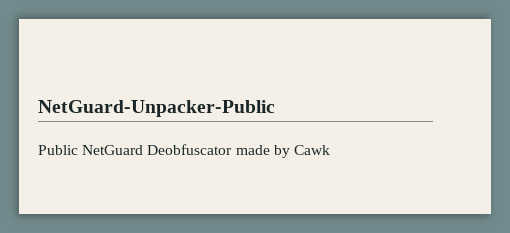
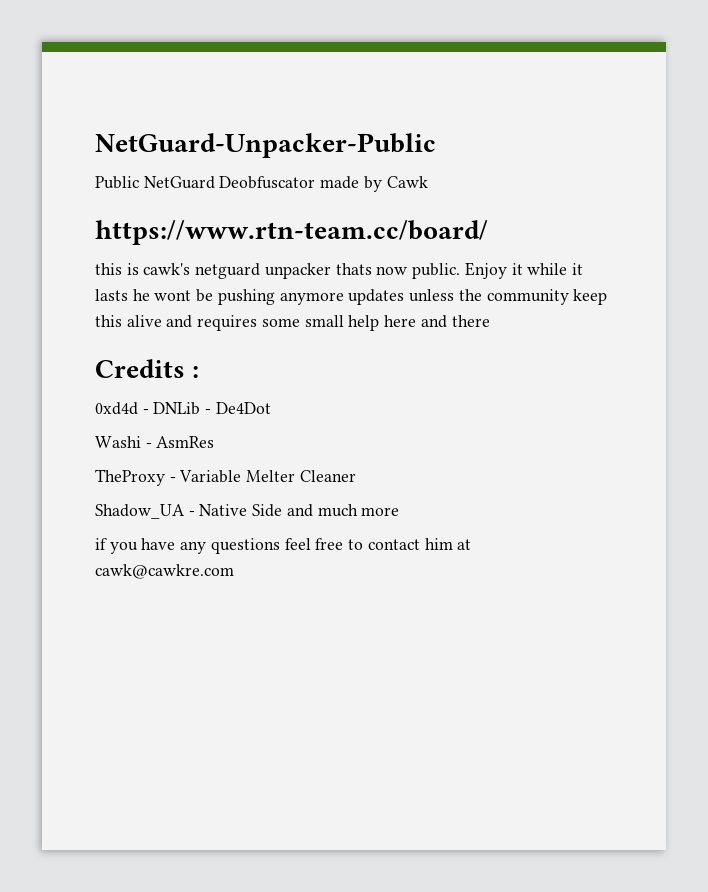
+ https://www.rtn-team.cc/board/
+ this is cawk's netguard unpacker thats now public. Enjoy it while it lasts he wont be pushing anymore updates unless the community keep this alive and requires some small help here and there
+ Credits :
+ 0xd4d - DNLib - De4Dot
+ Washi - AsmRes
+ TheProxy - Variable Melter Cleaner
+ Shadow_UA - Native Side and much more
+ if you have any questions feel free to contact him at cawk@cawkre.com

